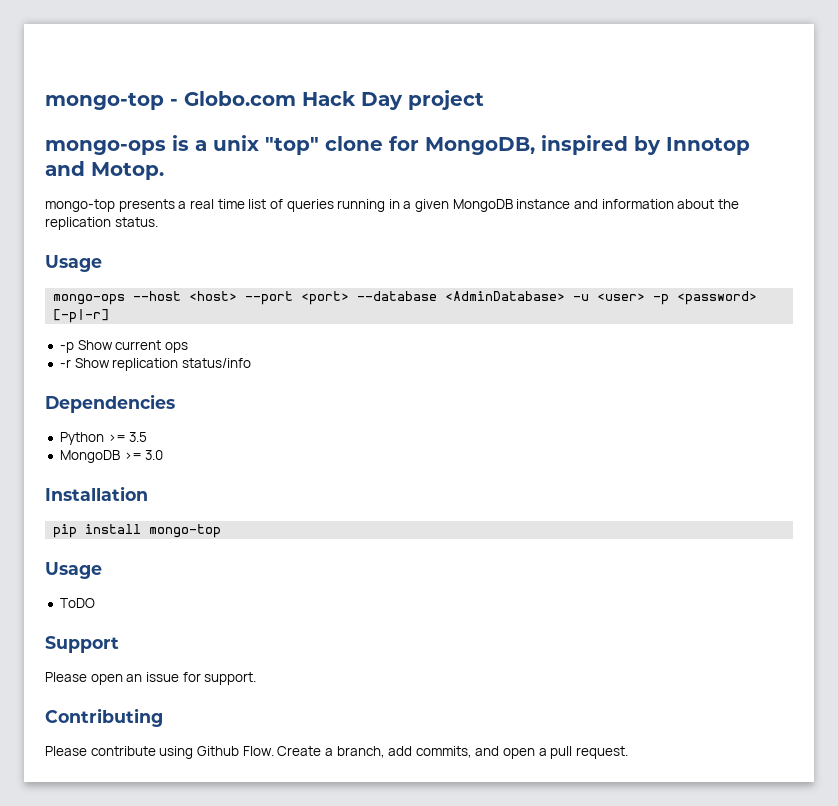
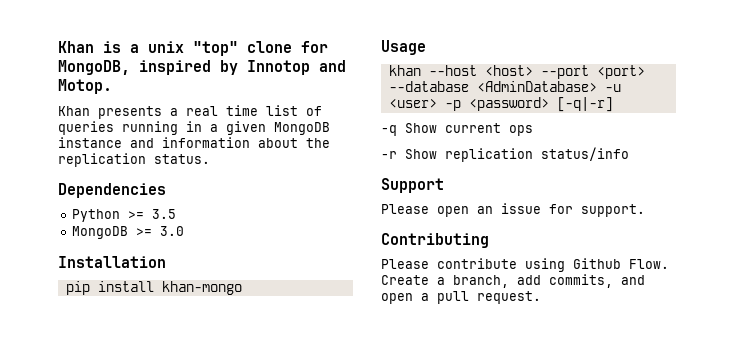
- mongo-top - Globo.com Hack Day project
- mongo-ops is a unix "top" clone for MongoDB, inspired by Innotop and Motop.
+ Khan is a unix "top" clone for MongoDB, inspired by Innotop and Motop.
- mongo-top presents a real time list of queries running in a given MongoDB instance and information about the replication status.
- Usage
- mongo-ops --host <host> --port <port> --database <AdminDatabase> -u <user> -p <password> [-p|-r]
- -p Show current ops
- -r Show replication status/info
+ Khan presents a real time list of queries running in a given MongoDB instance and information about the replication status.
- pip install mongo-top
+ pip install khan-mongo
  Usage
- ToDO
+ khan --host <host> --port <port> --database <AdminDatabase> -u <user> -p <password> [-q|-r]
+ -q Show current ops
+ -r Show replication status/info

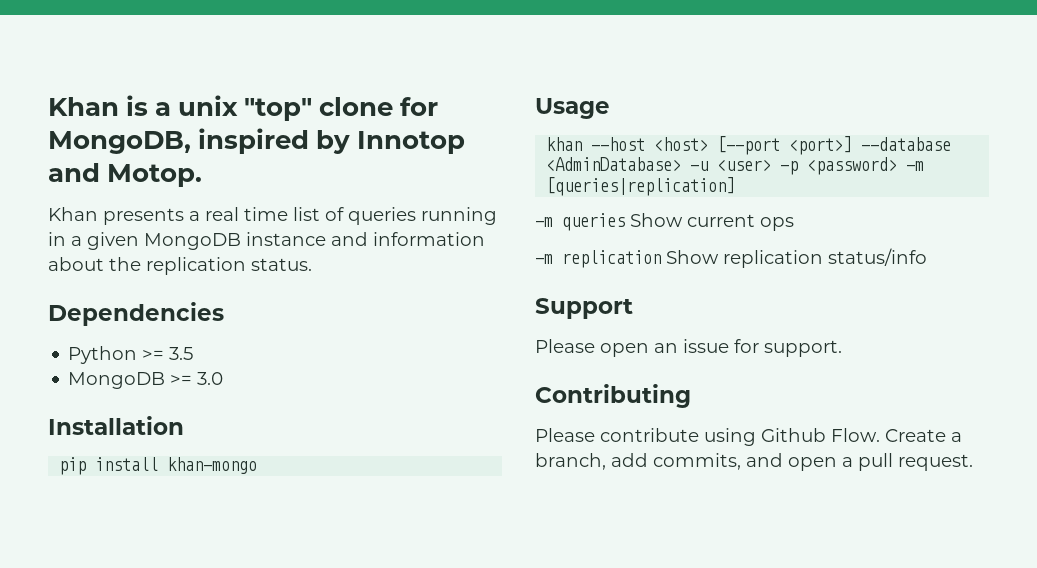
- khan --host <host> --port <port> --database <AdminDatabase> -u <user> -p <password> [-q|-r]
- -q Show current ops
+ khan --host <host> [--port <port>] --database <AdminDatabase> -u <user> -p <password> -m [queries|replication]
+ -m queries Show current ops
- -r Show replication status/info
+ -m replication Show replication status/info

